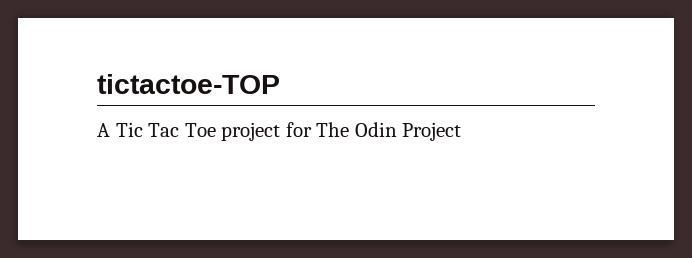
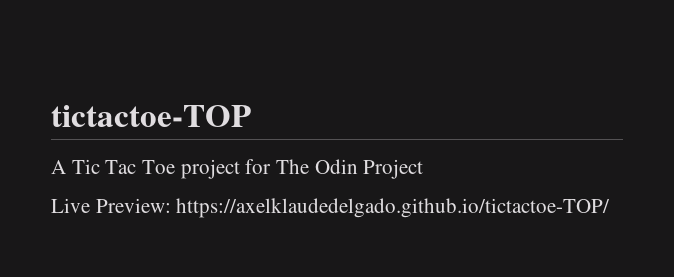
+ Live Preview: https://axelklaudedelgado.github.io/tictactoe-TOP/

